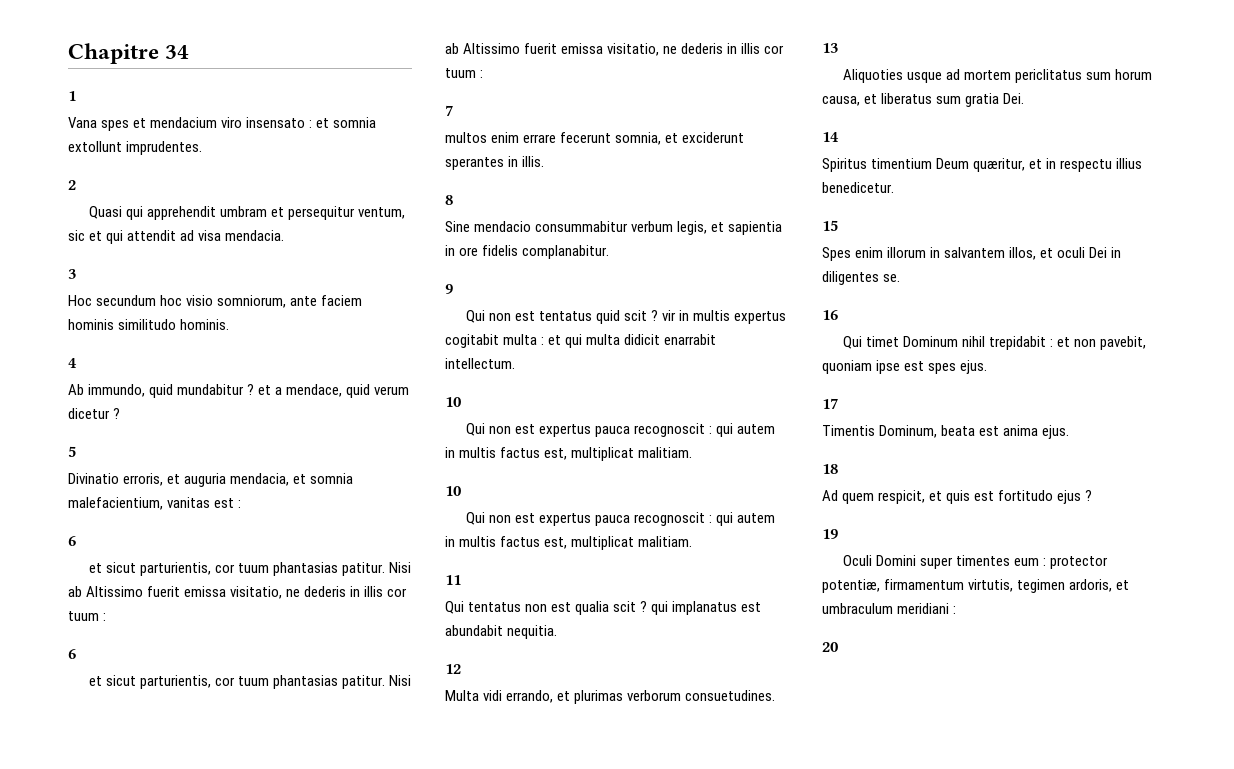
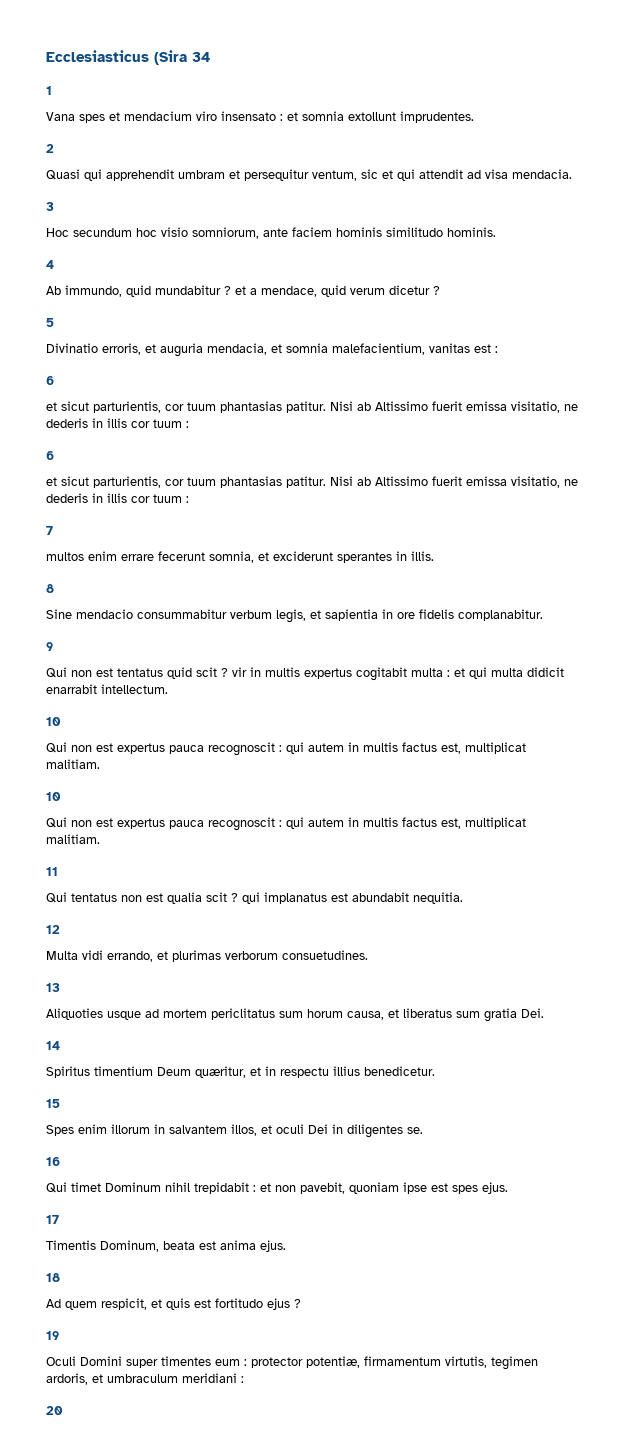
- Chapitre 34
+ Ecclesiasticus (Sira 34

